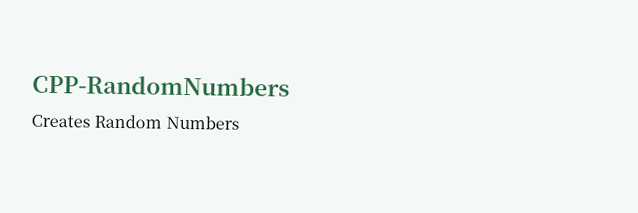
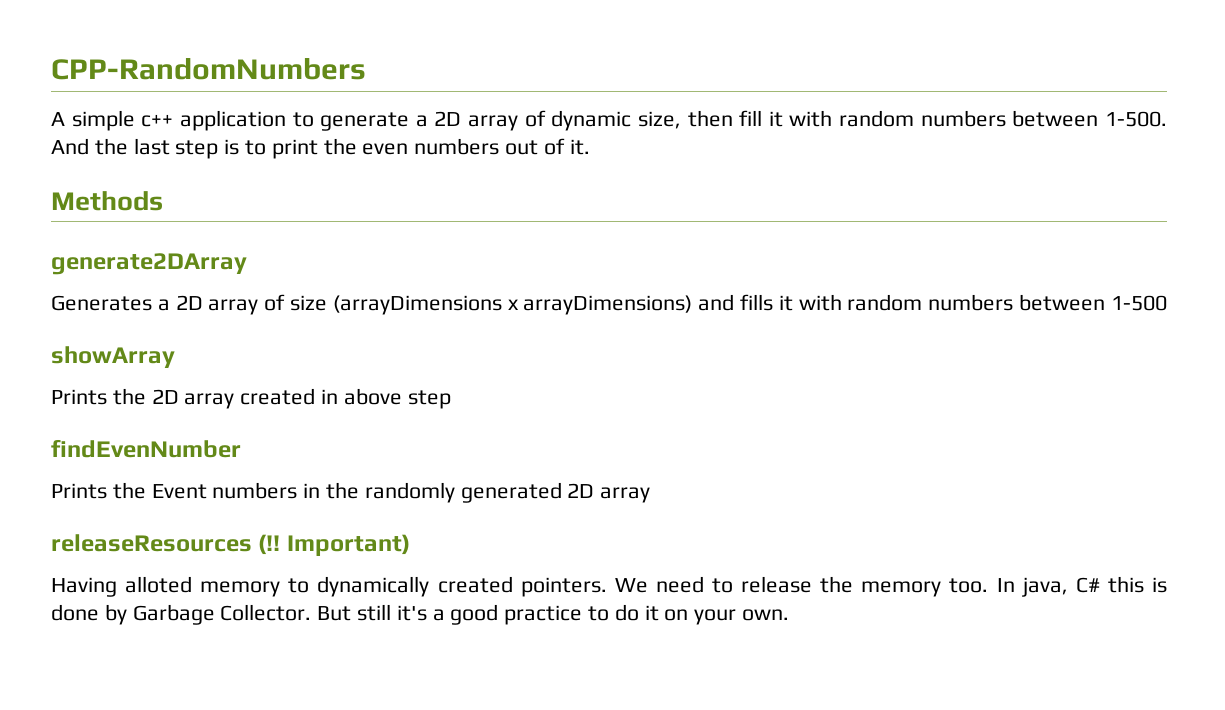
- Creates Random Numbers
+ A simple c++ application to generate a 2D array of dynamic size, then fill it with random numbers between 1-500. And the last step is to print the even numbers out of it.
+ Methods
+ generate2DArray
+ Generates a 2D array of size (arrayDimensions x arrayDimensions) and fills it with random numbers between 1-500
+ showArray
+ Prints the 2D array created in above step
+ findEvenNumber
+ Prints the Event numbers in the randomly generated 2D array
+ releaseResources (!! Important)
+ Having alloted memory to dynamically created pointers. We need to release the memory too. In java, C# this is done by Garbage Collector. But still it's a good practice to do it on your own.

